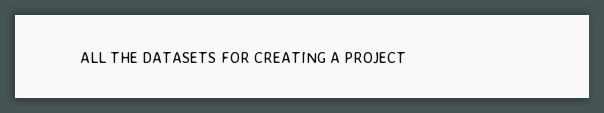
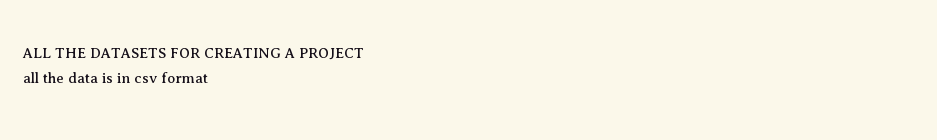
+ all the data is in csv format

